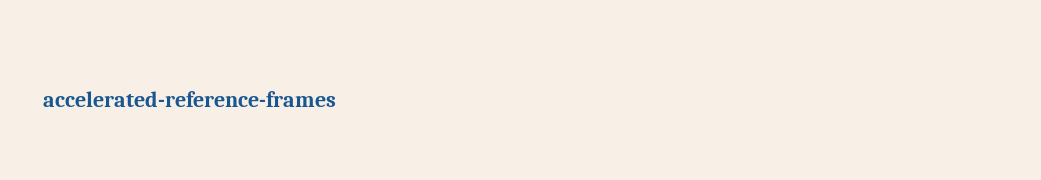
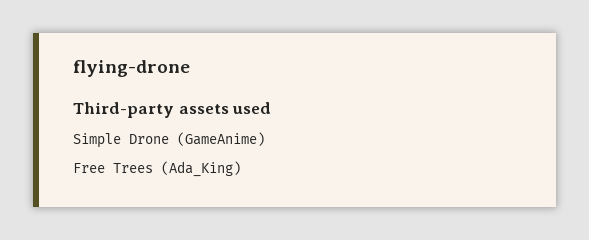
- accelerated-reference-frames
+ flying-drone
+ Third-party assets used
+ Simple Drone (GameAnime)
+ Free Trees (Ada_King)

